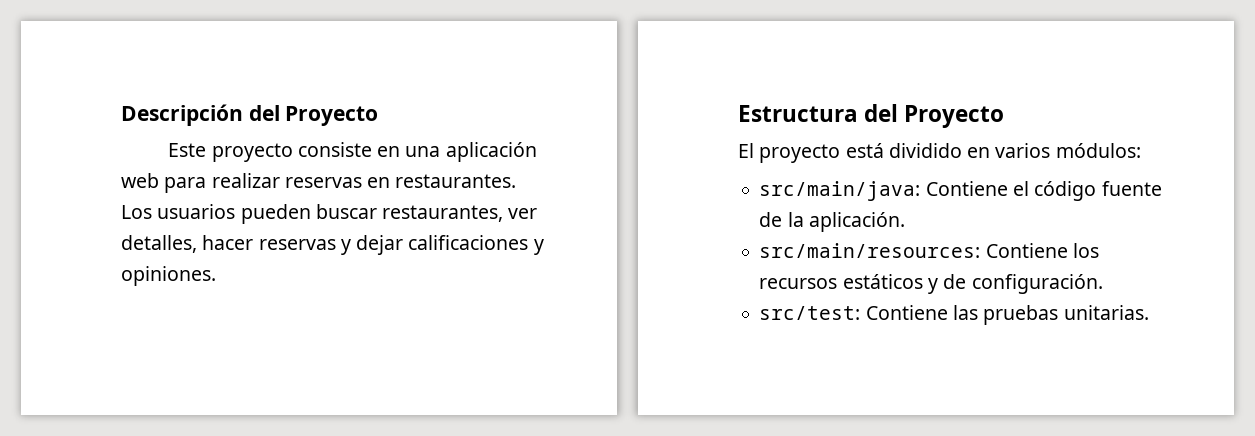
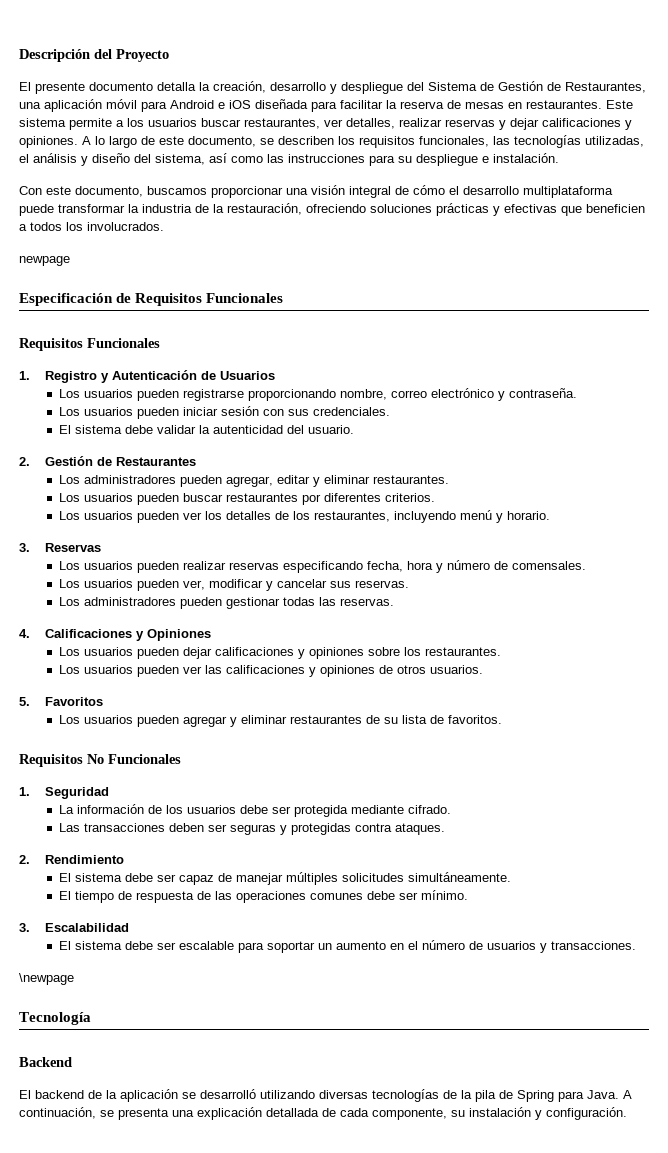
- Este proyecto consiste en una aplicación web para realizar reservas en restaurantes. Los usuarios pueden buscar restaurantes, ver detalles, hacer reservas y dejar calificaciones y opiniones.
- Estructura del Proyecto
- El proyecto está dividido en varios módulos:
- src/main/java: Contiene el código fuente de la aplicación.
- src/main/resources: Contiene los recursos estáticos y de configuración.
- src/test: Contiene las pruebas unitarias.
+ El presente documento detalla la creación, desarrollo y despliegue del Sistema de Gestión de Restaurantes, una aplicación móvil para Android e iOS diseñada para facilitar la reserva de mesas en restaurantes. Este sistema permite a los usuarios buscar restaurantes, ver detalles, realizar reservas y dejar calificaciones y opiniones. A lo largo de este documento, se describen los requisitos funcionales, las tecnologías utilizadas, el análisis y diseño del sistema, así como las instrucciones para su despliegue e instalación.
+ Con este documento, buscamos proporcionar una visión integral de cómo el desarrollo multiplataforma puede transformar la industria de la restauración, ofreciendo soluciones prácticas y efectivas que beneficien a todos los involucrados.
+ newpage
+ Especificación de Requisitos Funcionales
+ Requisitos Funcionales
+ 1. Registro y Autenticación de Usuarios
+ Los usuarios pueden registrarse proporcionando nombre, correo electrónico y contraseña.
+ Los usuarios pueden iniciar sesión con sus credenciales.
+ El sistema debe validar la autenticidad del usuario.
+ 2. Gestión de Restaurantes
+ Los administradores pueden agregar, editar y eliminar restaurantes.
+ Los usuarios pueden buscar restaurantes por diferentes criterios.
+ Los usuarios pueden ver los detalles de los restaurantes, incluyendo menú y horario.
+ 3. Reservas
+ Los usuarios pueden realizar reservas especificando fecha, hora y número de comensales.
+ Los usuarios pueden ver, modificar y cancelar sus reservas.
+ Los administradores pueden gestionar todas las reservas.
+ 4. Calificaciones y Opiniones
+ Los usuarios pueden dejar calificaciones y opiniones sobre los restaurantes.
+ Los usuarios pueden ver las calificaciones y opiniones de otros usuarios.
+ 5. Favoritos
+ Los usuarios pueden agregar y eliminar restaurantes de su lista de favoritos.
+ Requisitos No Funcionales
+ 1. Seguridad
+ La información de los usuarios debe ser protegida mediante cifrado.
+ Las transacciones deben ser seguras y protegidas contra ataques.
+ 2. Rendimiento
+ El sistema debe ser capaz de manejar múltiples solicitudes simultáneamente.
+ El tiempo de respuesta de las operaciones comunes debe ser mínimo.
+ 3. Escalabilidad
+ El sistema debe ser escalable para soportar un aumento en el número de usuarios y transacciones.
+ \newpage
+ Tecnología
+ Backend
+ El backend de la aplicación se desarrolló utilizando diversas tecnologías de la pila de Spring para Java. A continuación, se presenta una explicación detallada de cada componente, su instalación y configuración.

